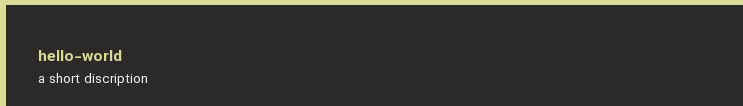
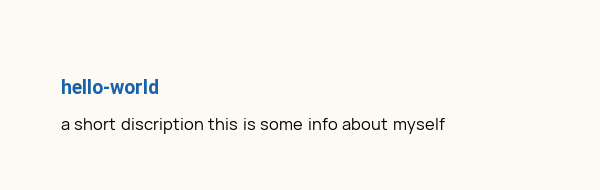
- a short discription
+ a short discription this is some info about myself

